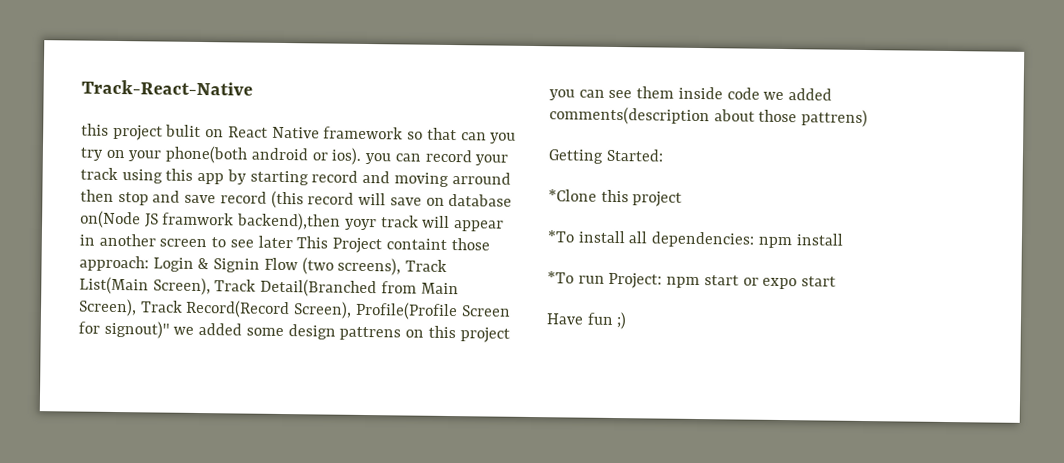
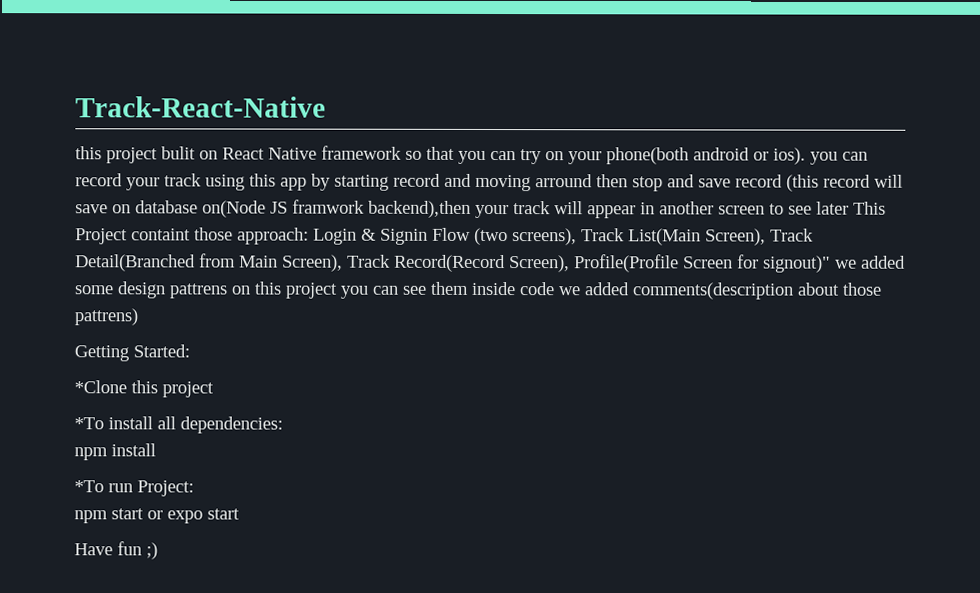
- this project bulit on React Native framework so that can you try on your phone(both android or ios). you can record your track using this app by starting record and moving arround then stop and save record (this record will save on database on(Node JS framwork backend),then yoyr track will appear in another screen to see later This Project containt those approach:
+ this project bulit on React Native framework so that you can try on your phone(both android or ios). you can record your track using this app by starting record and moving arround then stop and save record (this record will save on database on(Node JS framwork backend),then your track will appear in another screen to see later This Project containt those approach:
- *To install all dependencies: npm install
+ *To install all dependencies:
+ npm install
- *To run Project: npm start or expo start
+ *To run Project:
+ npm start or expo start

